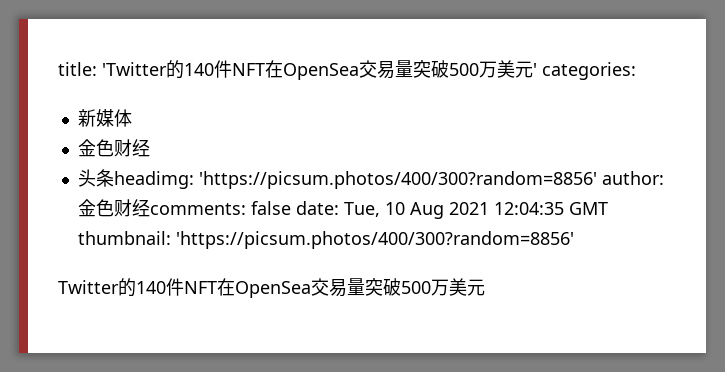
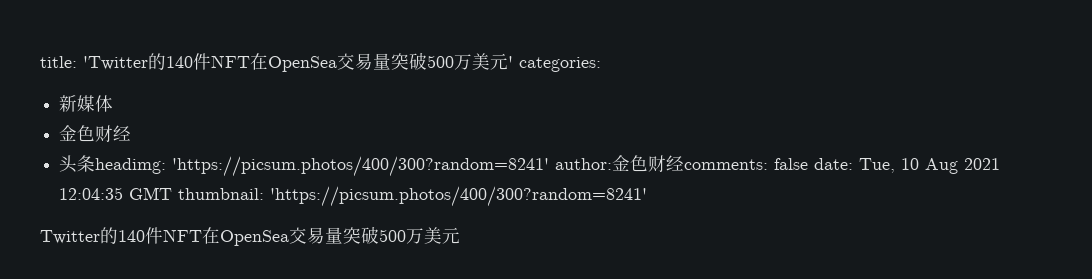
- 头条headimg: 'https://picsum.photos/400/300?random=8856' author:金色财经comments: false date: Tue, 10 Aug 2021 12:04:35 GMT thumbnail: 'https://picsum.photos/400/300?random=8856'
+ 头条headimg: 'https://picsum.photos/400/300?random=8241' author:金色财经comments: false date: Tue, 10 Aug 2021 12:04:35 GMT thumbnail: 'https://picsum.photos/400/300?random=8241'

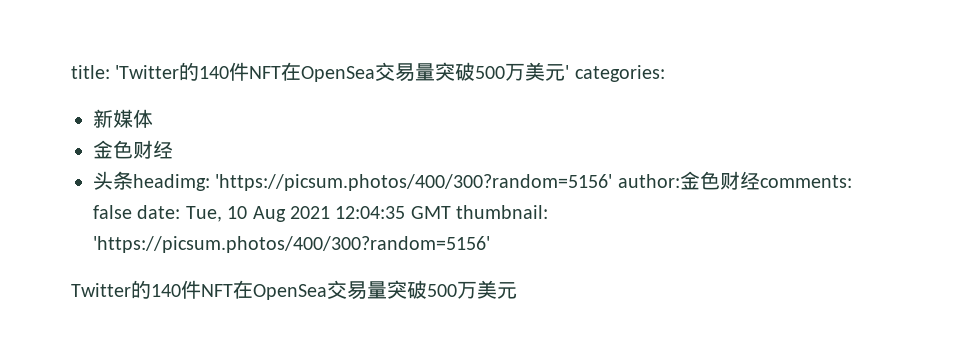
- 头条headimg: 'https://picsum.photos/400/300?random=8241' author:金色财经comments: false date: Tue, 10 Aug 2021 12:04:35 GMT thumbnail: 'https://picsum.photos/400/300?random=8241'
+ 头条headimg: 'https://picsum.photos/400/300?random=5156' author:金色财经comments: false date: Tue, 10 Aug 2021 12:04:35 GMT thumbnail: 'https://picsum.photos/400/300?random=5156'

